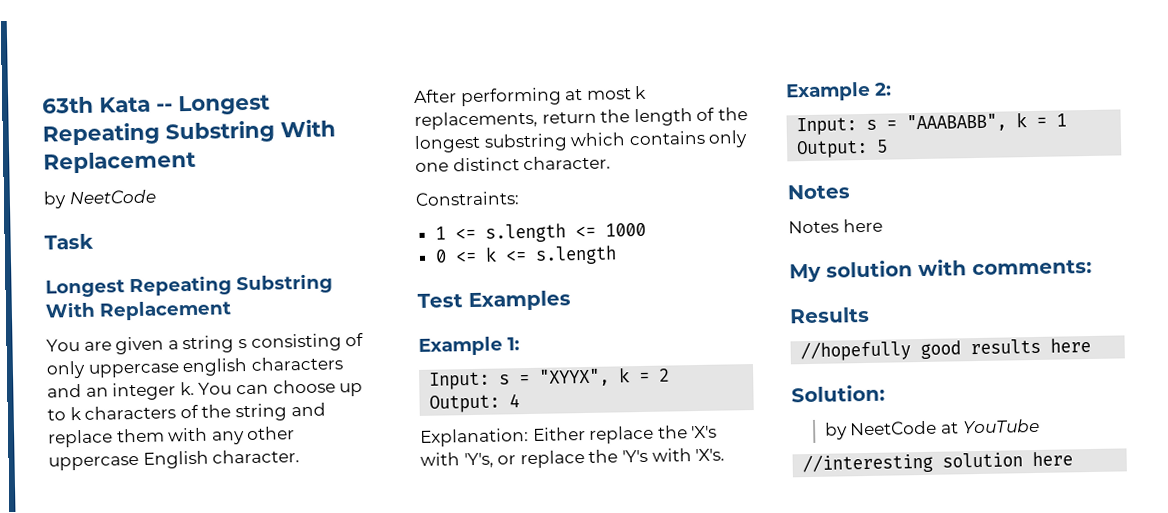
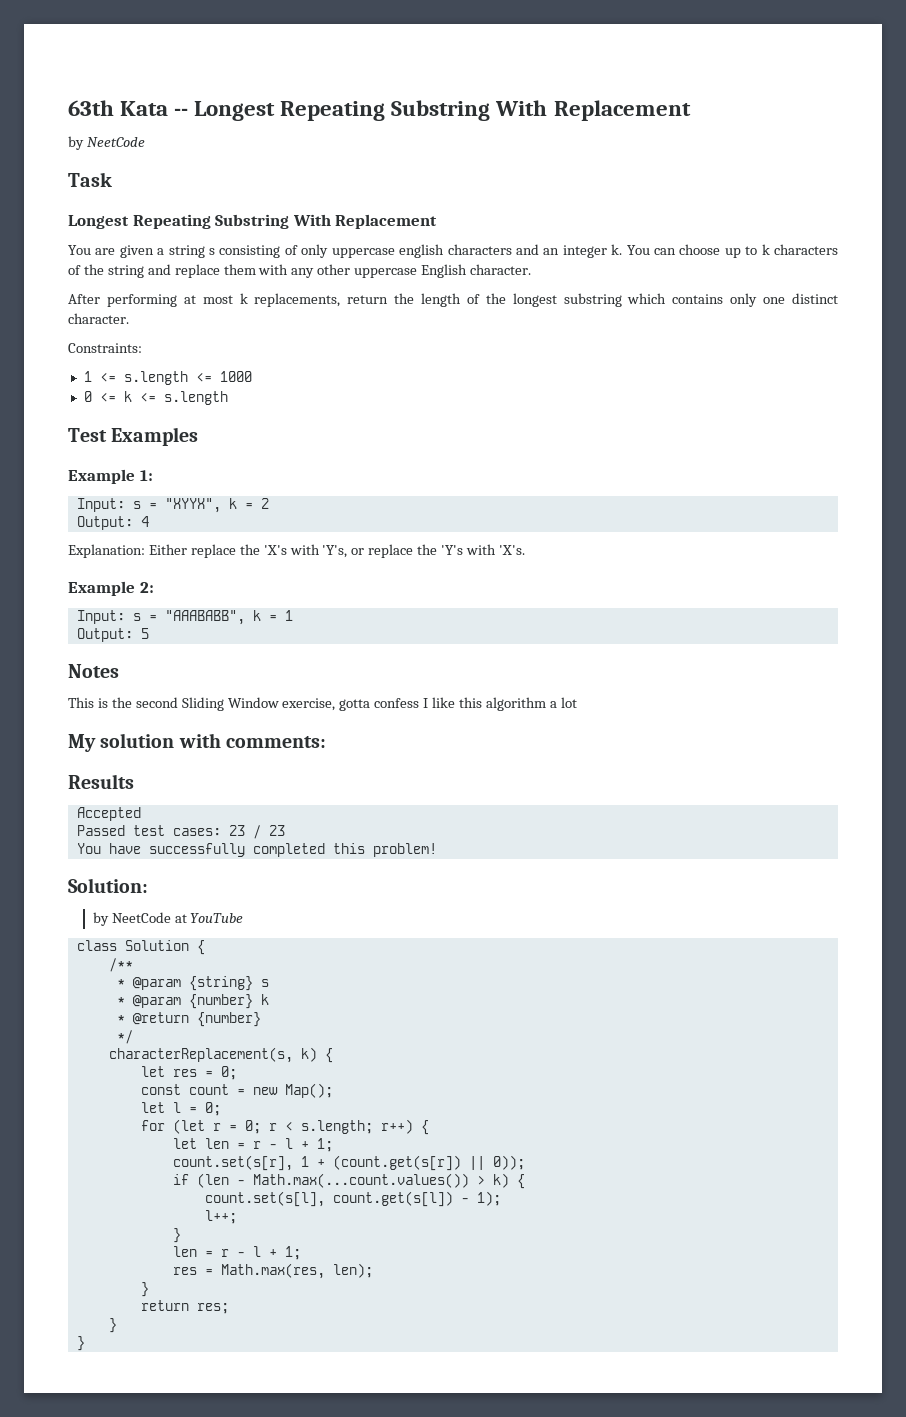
- Notes here
+ This is the second Sliding Window exercise, gotta confess I like this algorithm a lot
- //hopefully good results here
+ Accepted
+ Passed test cases: 23 / 23
+ You have successfully completed this problem!
- //interesting solution here
+ class Solution {
+ /**
+ * @param {string} s
+ * @param {number} k
+ * @return {number}
+ */
+ characterReplacement(s, k) {
+ let res = 0;
+ const count = new Map();
+ let l = 0;
+ for (let r = 0; r < s.length; r++) {
+ let len = r - l + 1;
+ count.set(s[r], 1 + (count.get(s[r]) || 0));
+ if (len - Math.max(...count.values()) > k) {
+ count.set(s[l], count.get(s[l]) - 1);
+ l++;
+ }
+ len = r - l + 1;
+ res = Math.max(res, len);
+ }
+ return res;
+ }
+ }

